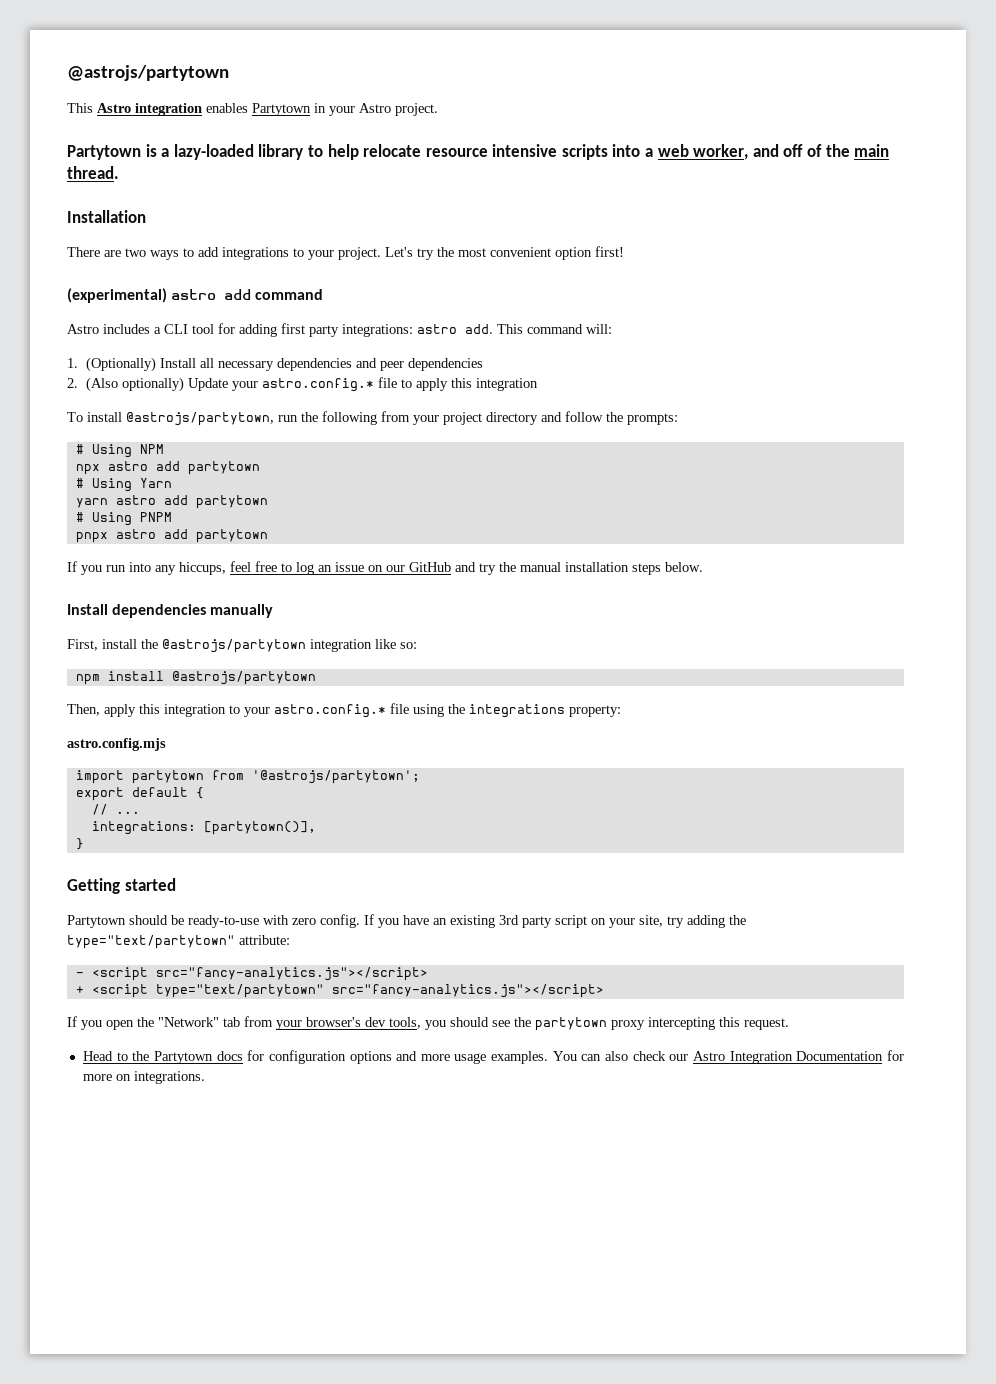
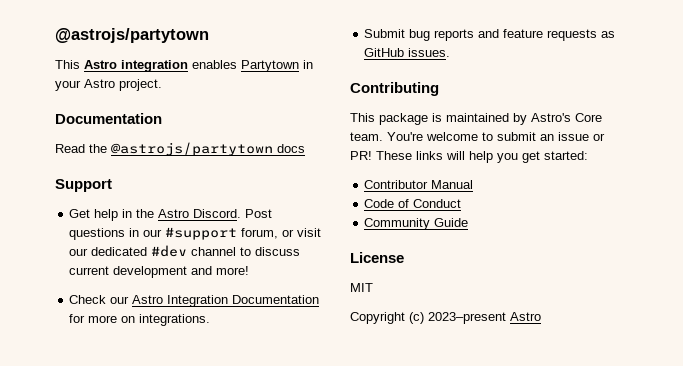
  This Astro integration enables Partytown in your Astro project.
- Partytown is a lazy-loaded library to help relocate resource intensive scripts into a web worker, and off of the main thread.
- Installation
- There are two ways to add integrations to your project. Let's try the most convenient option first!
- (experimental) astro add command
- Astro includes a CLI tool for adding first party integrations: astro add. This command will:
- 1. (Optionally) Install all necessary dependencies and peer dependencies
- 2. (Also optionally) Update your astro.config.* file to apply this integration
- To install @astrojs/partytown, run the following from your project directory and follow the prompts:
- # Using NPM
- npx astro add partytown
- # Using Yarn
- yarn astro add partytown
- # Using PNPM
- pnpx astro add partytown
- If you run into any hiccups, feel free to log an issue on our GitHub and try the manual installation steps below.
- Install dependencies manually
- First, install the @astrojs/partytown integration like so:
- npm install @astrojs/partytown
- Then, apply this integration to your astro.config.* file using the integrations property:
- astro.config.mjs
- import partytown from '@astrojs/partytown';
- export default {
- // ...
- integrations: [partytown()],
- }
- Getting started
- Partytown should be ready-to-use with zero config. If you have an existing 3rd party script on your site, try adding the type="text/partytown" attribute:
- - <script src="fancy-analytics.js"></script>
- + <script type="text/partytown" src="fancy-analytics.js"></script>
- If you open the "Network" tab from your browser's dev tools, you should see the partytown proxy intercepting this request.
- Head to the Partytown docs for configuration options and more usage examples. You can also check our Astro Integration Documentation for more on integrations.
+ Documentation
+ Read the @astrojs/partytown docs
+ Support
+ Get help in the Astro Discord. Post questions in our #support forum, or visit our dedicated #dev channel to discuss current development and more!
+ Check our Astro Integration Documentation for more on integrations.
+ Submit bug reports and feature requests as GitHub issues.
+ Contributing
+ This package is maintained by Astro's Core team. You're welcome to submit an issue or PR! These links will help you get started:
+ Contributor Manual
+ Code of Conduct
+ Community Guide
+ License
+ MIT
+ Copyright (c) 2023–present Astro

